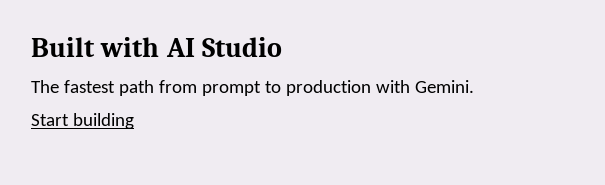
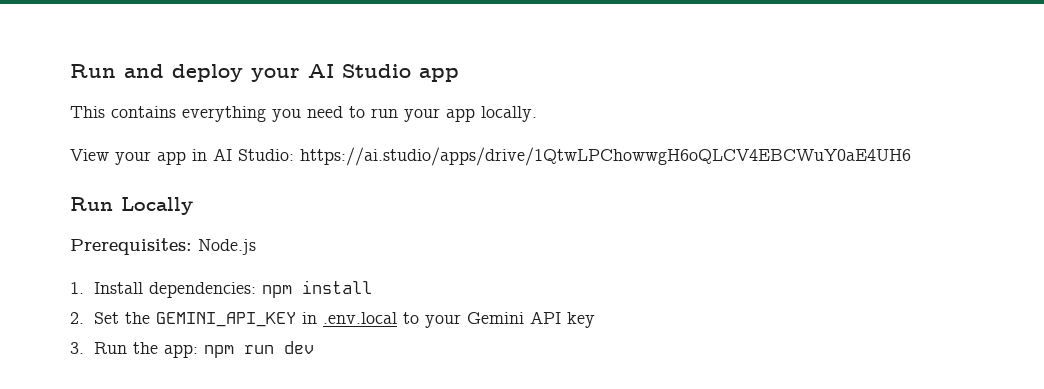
- Built with AI Studio
- The fastest path from prompt to production with Gemini.
- Start building
+ Run and deploy your AI Studio app
+ This contains everything you need to run your app locally.
+ View your app in AI Studio: https://ai.studio/apps/drive/1QtwLPChowwgH6oQLCV4EBCWuY0aE4UH6
+ Run Locally
+ Prerequisites: Node.js
+ 1. Install dependencies: npm install
+ 2. Set the GEMINI_API_KEY in .env.local to your Gemini API key
+ 3. Run the app: npm run dev

